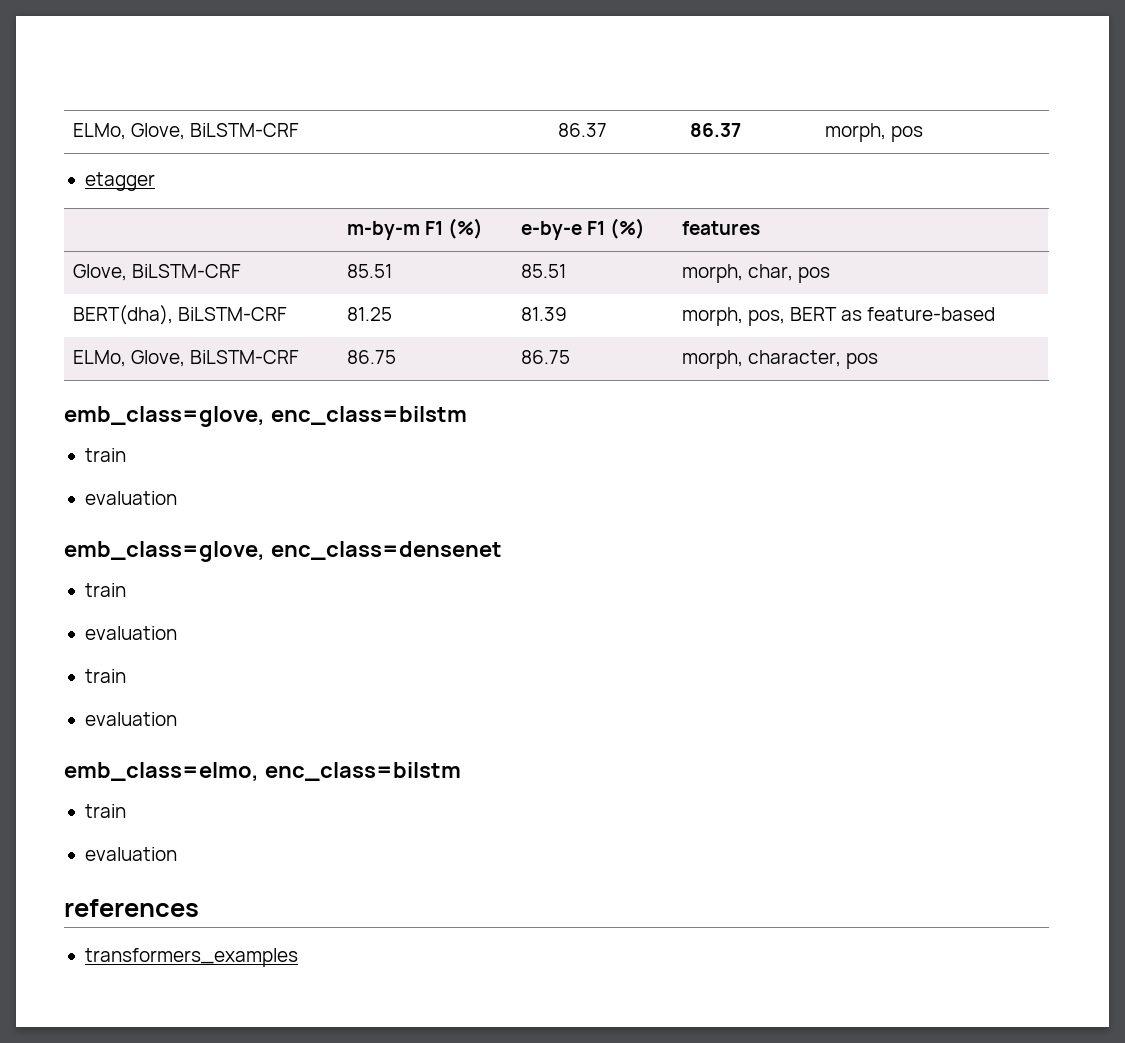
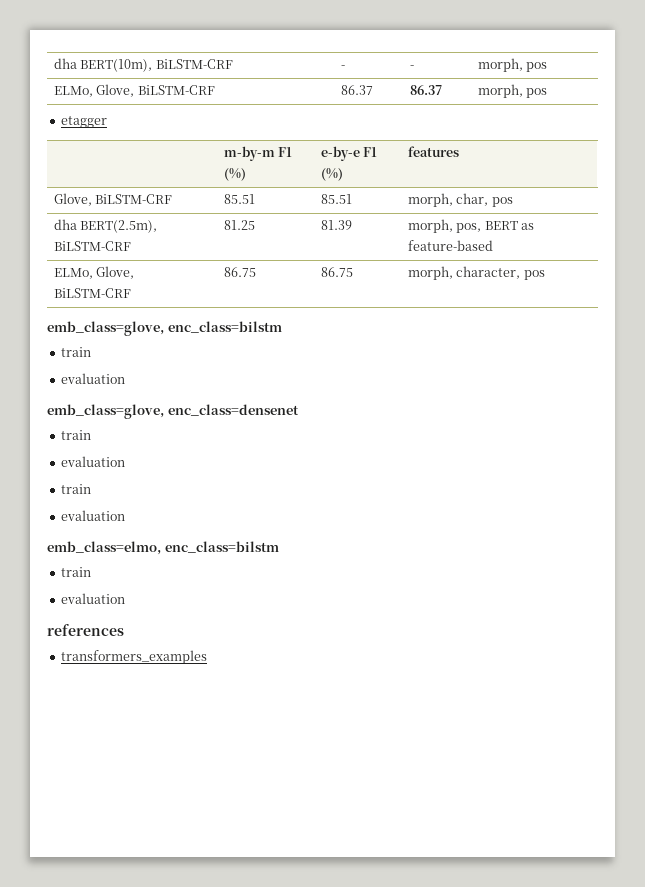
+ dha BERT(10m), BiLSTM-CRF | - | - | morph, pos
- BERT(dha), BiLSTM-CRF | 81.25 | 81.39 | morph, pos, BERT as feature-based
+ dha BERT(2.5m), BiLSTM-CRF | 81.25 | 81.39 | morph, pos, BERT as feature-based

